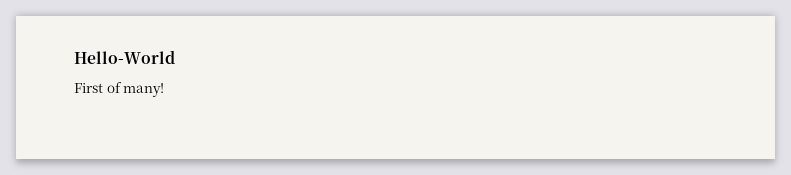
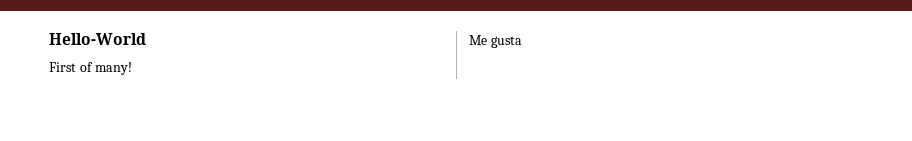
+ Me gusta

